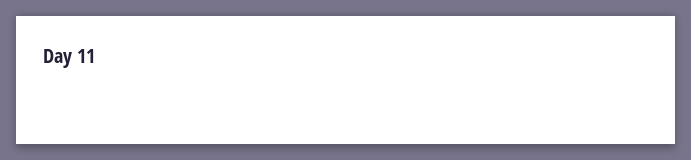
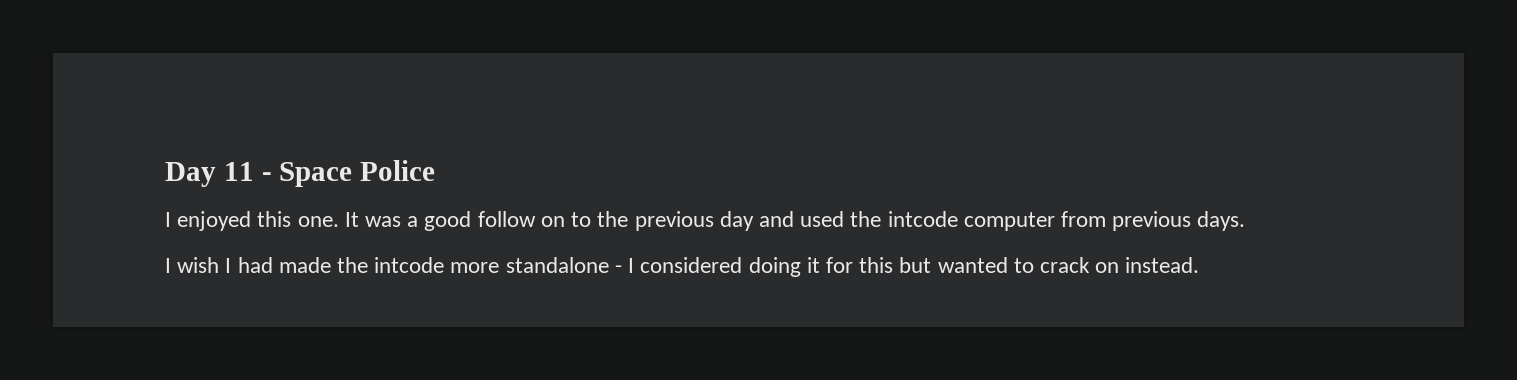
- Day 11
+ Day 11 - Space Police
+ I enjoyed this one. It was a good follow on to the previous day and used the intcode computer from previous days.
+ I wish I had made the intcode more standalone - I considered doing it for this but wanted to crack on instead.

